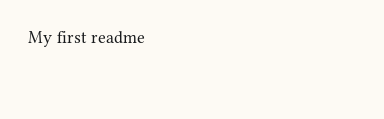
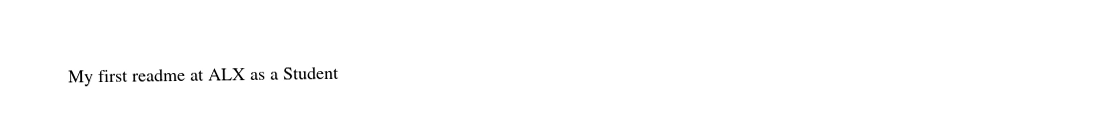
- My first readme
+ My first readme at ALX as a Student

